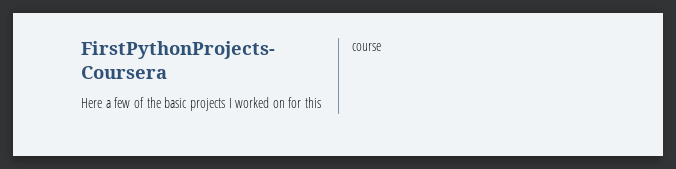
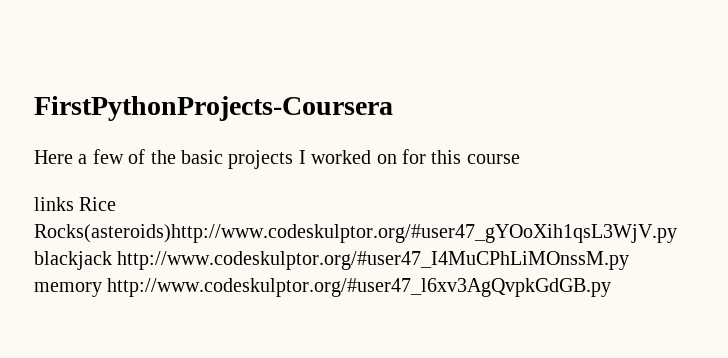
+ links Rice Rocks(asteroids)http://www.codeskulptor.org/#user47_gYOoXih1qsL3WjV.py blackjack http://www.codeskulptor.org/#user47_I4MuCPhLiMOnssM.py memory http://www.codeskulptor.org/#user47_l6xv3AgQvpkGdGB.py

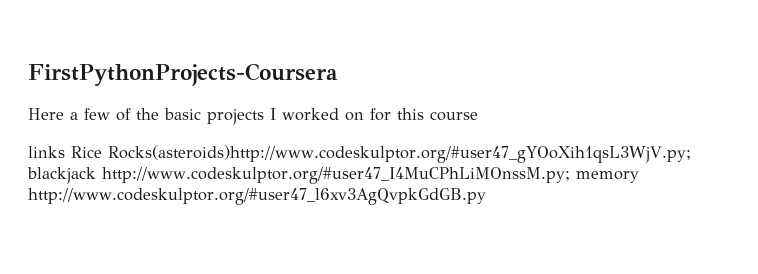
- links Rice Rocks(asteroids)http://www.codeskulptor.org/#user47_gYOoXih1qsL3WjV.py blackjack http://www.codeskulptor.org/#user47_I4MuCPhLiMOnssM.py memory http://www.codeskulptor.org/#user47_l6xv3AgQvpkGdGB.py
+ links Rice Rocks(asteroids)http://www.codeskulptor.org/#user47_gYOoXih1qsL3WjV.py; blackjack http://www.codeskulptor.org/#user47_I4MuCPhLiMOnssM.py; memory http://www.codeskulptor.org/#user47_l6xv3AgQvpkGdGB.py

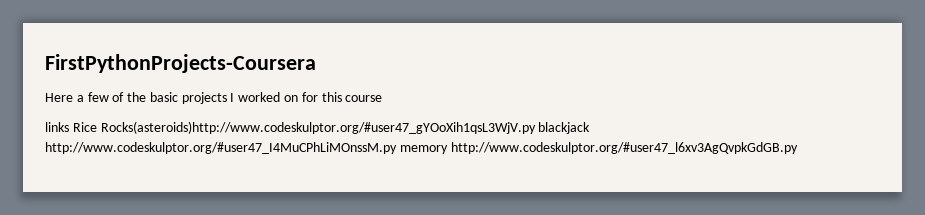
- links Rice Rocks(asteroids)http://www.codeskulptor.org/#user47_gYOoXih1qsL3WjV.py; blackjack http://www.codeskulptor.org/#user47_I4MuCPhLiMOnssM.py; memory http://www.codeskulptor.org/#user47_l6xv3AgQvpkGdGB.py
+ links Rice Rocks(asteroids)http://www.codeskulptor.org/#user47_gYOoXih1qsL3WjV.py blackjack http://www.codeskulptor.org/#user47_I4MuCPhLiMOnssM.py memory http://www.codeskulptor.org/#user47_l6xv3AgQvpkGdGB.py

